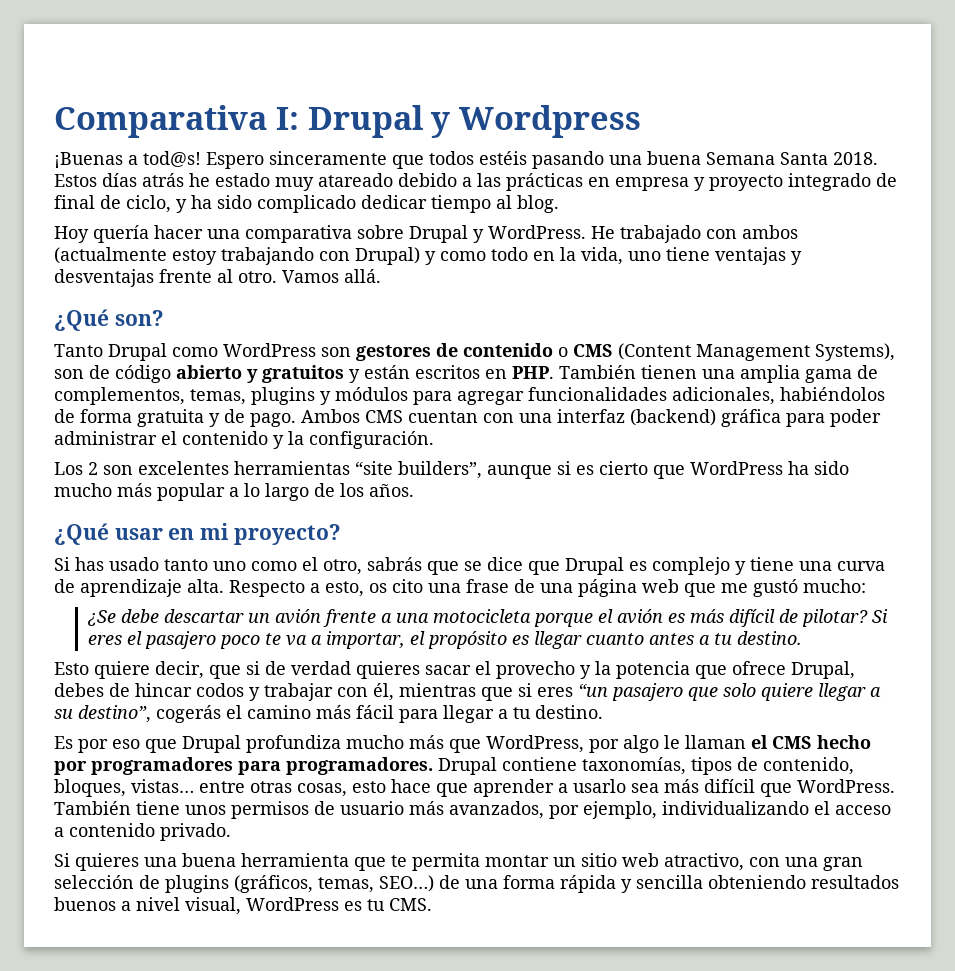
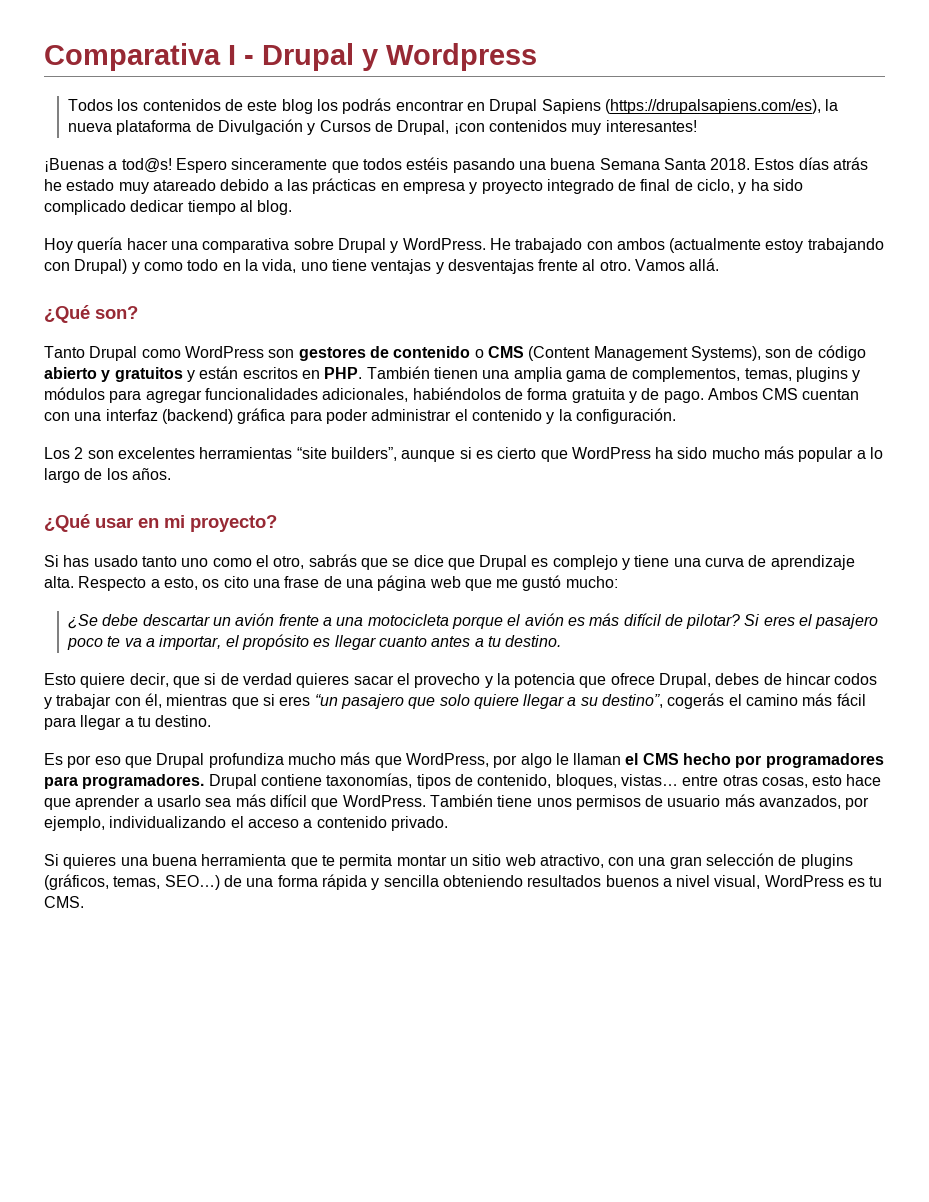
- Comparativa I: Drupal y Wordpress
+ Comparativa I - Drupal y Wordpress
+ Todos los contenidos de este blog los podrás encontrar en Drupal Sapiens (https://drupalsapiens.com/es), la nueva plataforma de Divulgación y Cursos de Drupal, ¡con contenidos muy interesantes!

